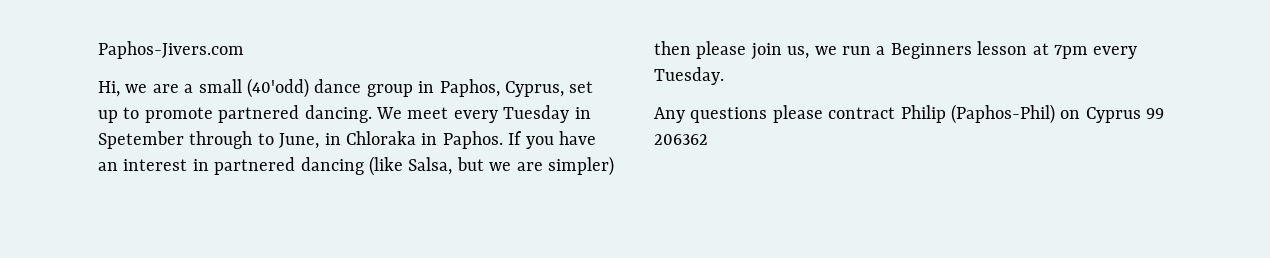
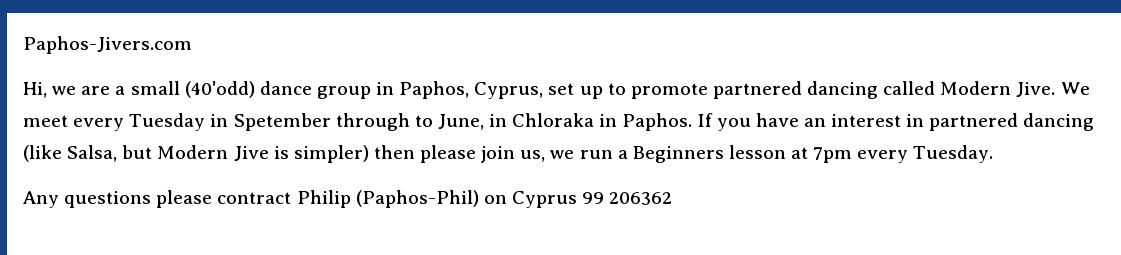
- Hi, we are a small (40'odd) dance group in Paphos, Cyprus, set up to promote partnered dancing.
+ Hi, we are a small (40'odd) dance group in Paphos, Cyprus, set up to promote partnered dancing called Modern Jive.
- If you have an interest in partnered dancing (like Salsa, but we are simpler) then please join us, we run a Beginners lesson at 7pm every Tuesday.
+ If you have an interest in partnered dancing (like Salsa, but Modern Jive is simpler) then please join us, we run a Beginners lesson at 7pm every Tuesday.

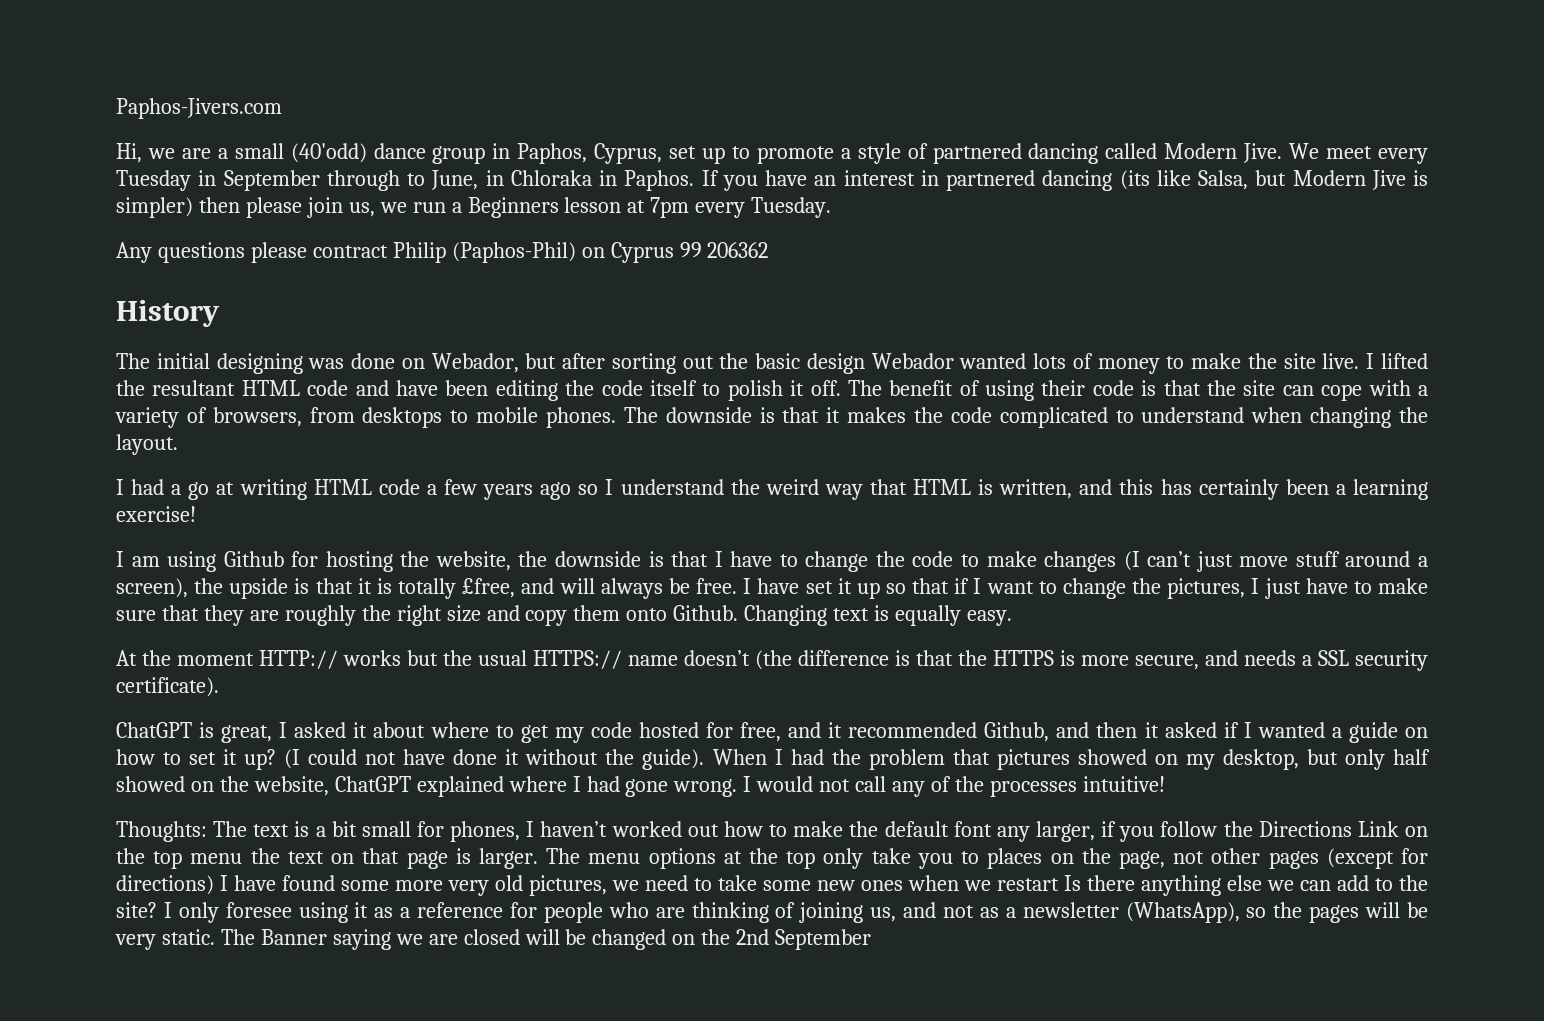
- Hi, we are a small (40'odd) dance group in Paphos, Cyprus, set up to promote partnered dancing called Modern Jive.
+ Hi, we are a small (40'odd) dance group in Paphos, Cyprus, set up to promote a style of partnered dancing called Modern Jive.
- We meet every Tuesday in Spetember through to June, in Chloraka in Paphos.
+ We meet every Tuesday in September through to June, in Chloraka in Paphos.
- If you have an interest in partnered dancing (like Salsa, but Modern Jive is simpler) then please join us, we run a Beginners lesson at 7pm every Tuesday.
+ If you have an interest in partnered dancing (its like Salsa, but Modern Jive is simpler) then please join us, we run a Beginners lesson at 7pm every Tuesday.
+ History
+ The initial designing was done on Webador, but after sorting out the basic design Webador wanted lots of money to make the site live. I lifted the resultant HTML code and have been editing the code itself to polish it off. The benefit of using their code is that the site can cope with a variety of browsers, from desktops to mobile phones. The downside is that it makes the code complicated to understand when changing the layout.
+ I had a go at writing HTML code a few years ago so I understand the weird way that HTML is written, and this has certainly been a learning exercise!
+ I am using Github for hosting the website, the downside is that I have to change the code to make changes (I can’t just move stuff around a screen), the upside is that it is totally £free, and will always be free. I have set it up so that if I want to change the pictures, I just have to make sure that they are roughly the right size and copy them onto Github. Changing text is equally easy.
+ At the moment HTTP:// works but the usual HTTPS:// name doesn’t (the difference is that the HTTPS is more secure, and needs a SSL security certificate).
+ ChatGPT is great, I asked it about where to get my code hosted for free, and it recommended Github, and then it asked if I wanted a guide on how to set it up? (I could not have done it without the guide). When I had the problem that pictures showed on my desktop, but only half showed on the website, ChatGPT explained where I had gone wrong. I would not call any of the processes intuitive!
+ Thoughts: The text is a bit small for phones, I haven’t worked out how to make the default font any larger, if you follow the Directions Link on the top menu the text on that page is larger. The menu options at the top only take you to places on the page, not other pages (except for directions) I have found some more very old pictures, we need to take some new ones when we restart Is there anything else we can add to the site? I only foresee using it as a reference for people who are thinking of joining us, and not as a newsletter (WhatsApp), so the pages will be very static. The Banner saying we are closed will be changed on the 2nd September

